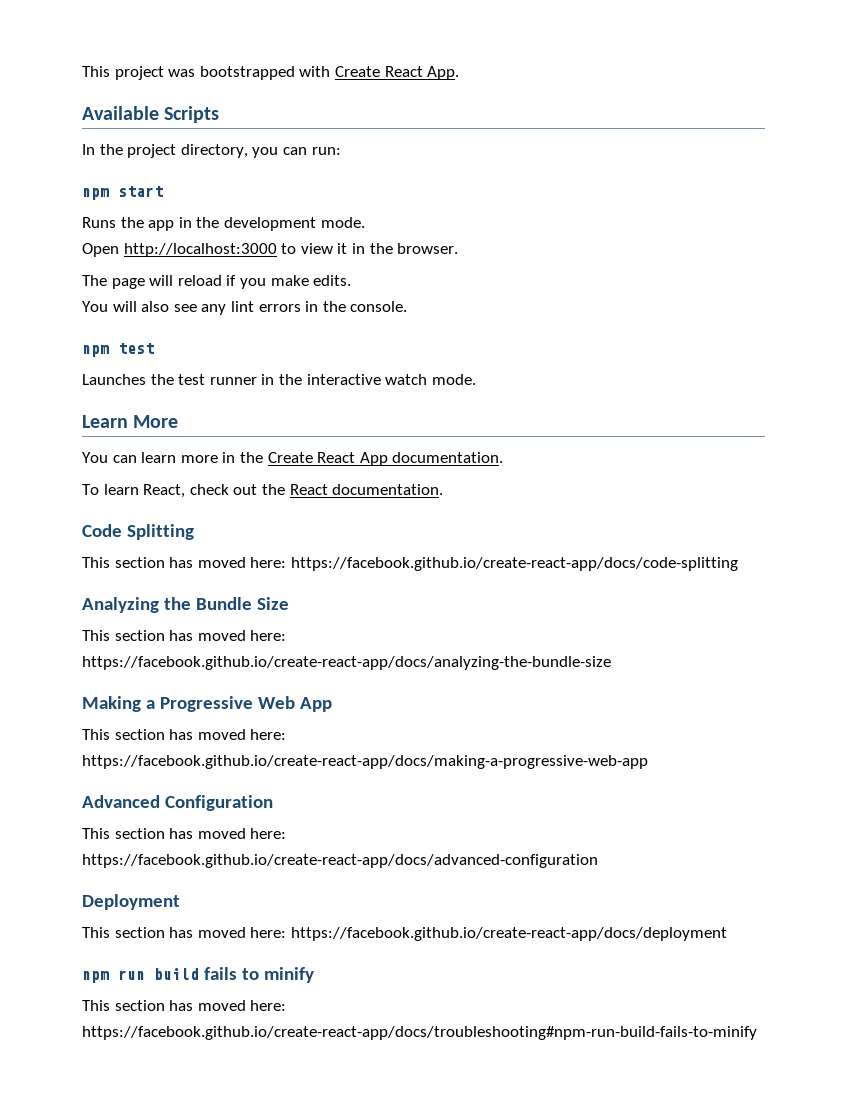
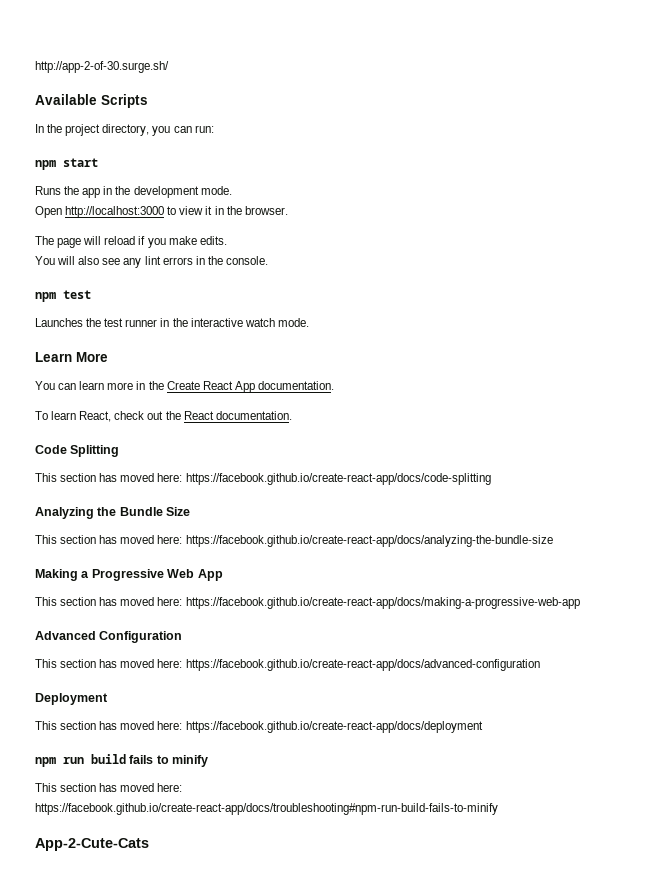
- This project was bootstrapped with Create React App.
+ http://app-2-of-30.surge.sh/
+ App-2-Cute-Cats

